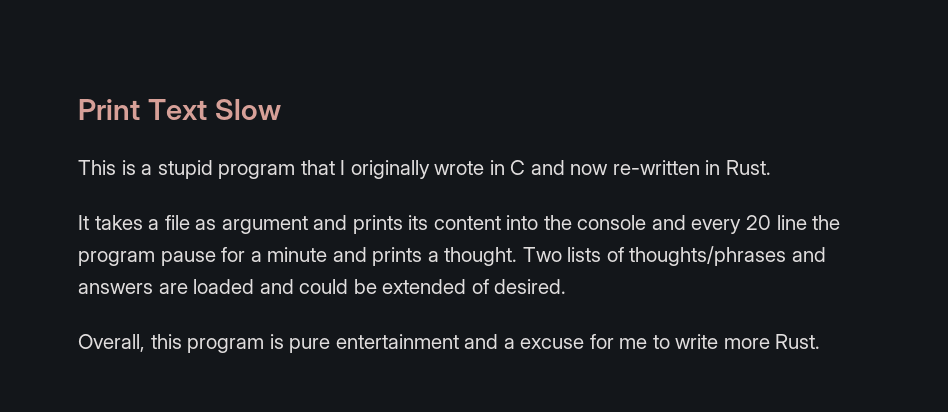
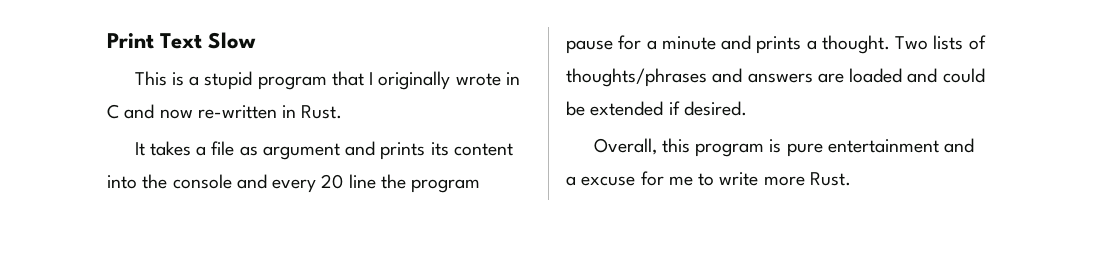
- Two lists of thoughts/phrases and answers are loaded and could be extended of desired.
+ Two lists of thoughts/phrases and answers are loaded and could be extended if desired.

